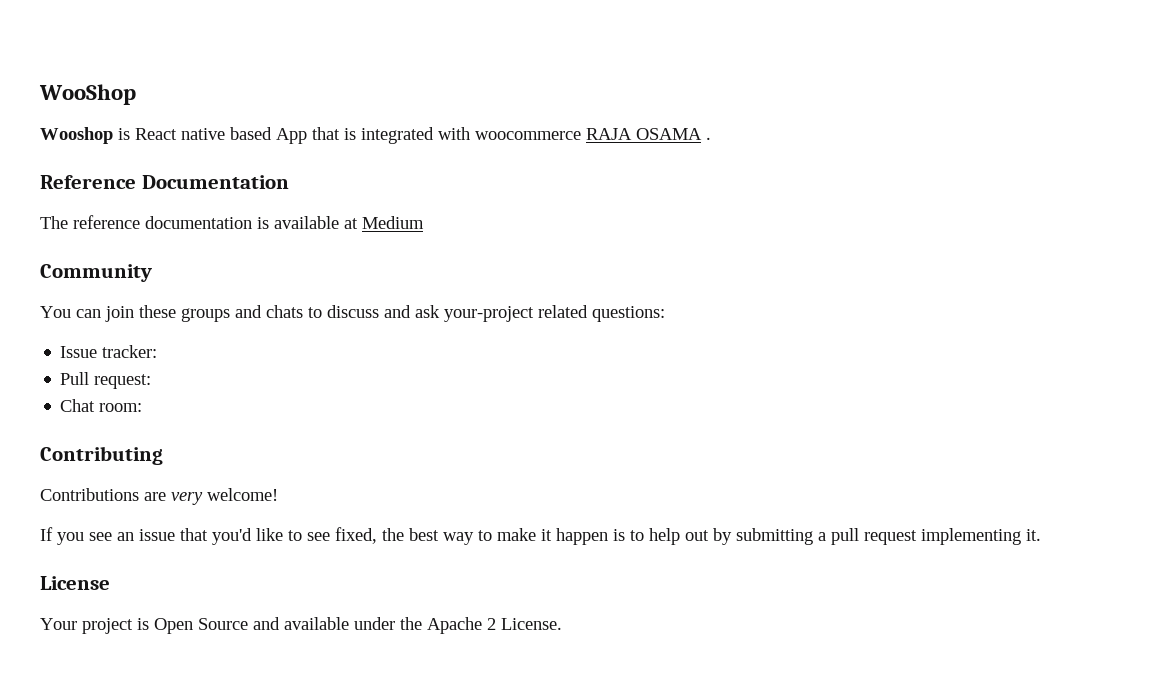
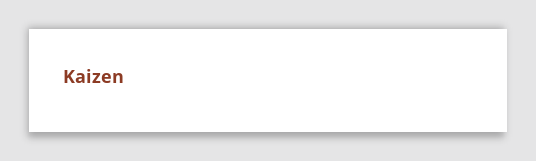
- WooShop
- Wooshop is React native based App that is integrated with woocommerce RAJA OSAMA .
- Reference Documentation
- The reference documentation is available at Medium
- Community
- You can join these groups and chats to discuss and ask your-project related questions:
- Issue tracker:
- Pull request:
- Chat room:
- Contributing
- Contributions are very welcome!
- If you see an issue that you'd like to see fixed, the best way to make it happen is to help out by submitting a pull request implementing it.
- License
- Your project is Open Source and available under the Apache 2 License.
+ Kaizen

